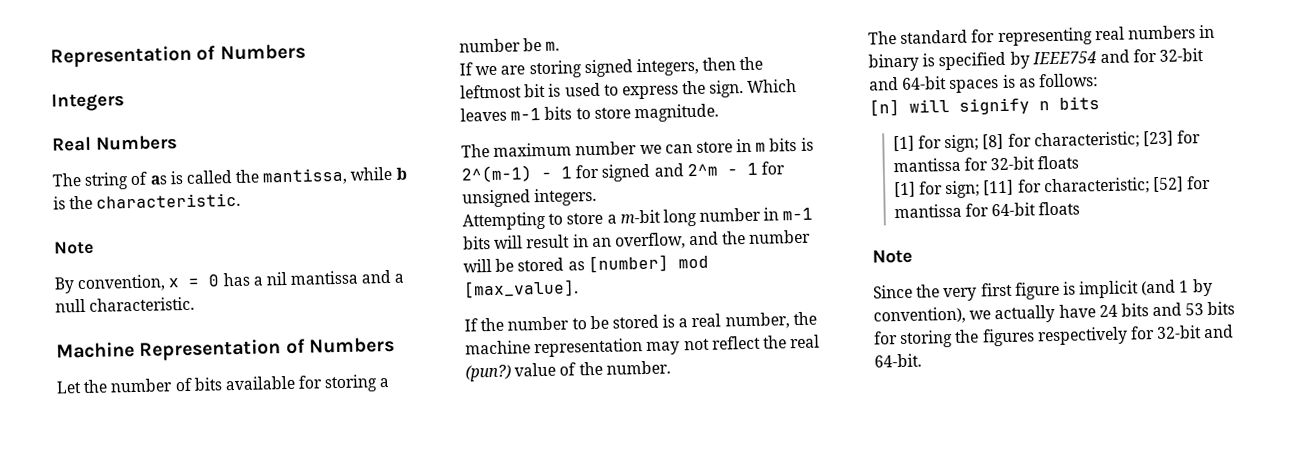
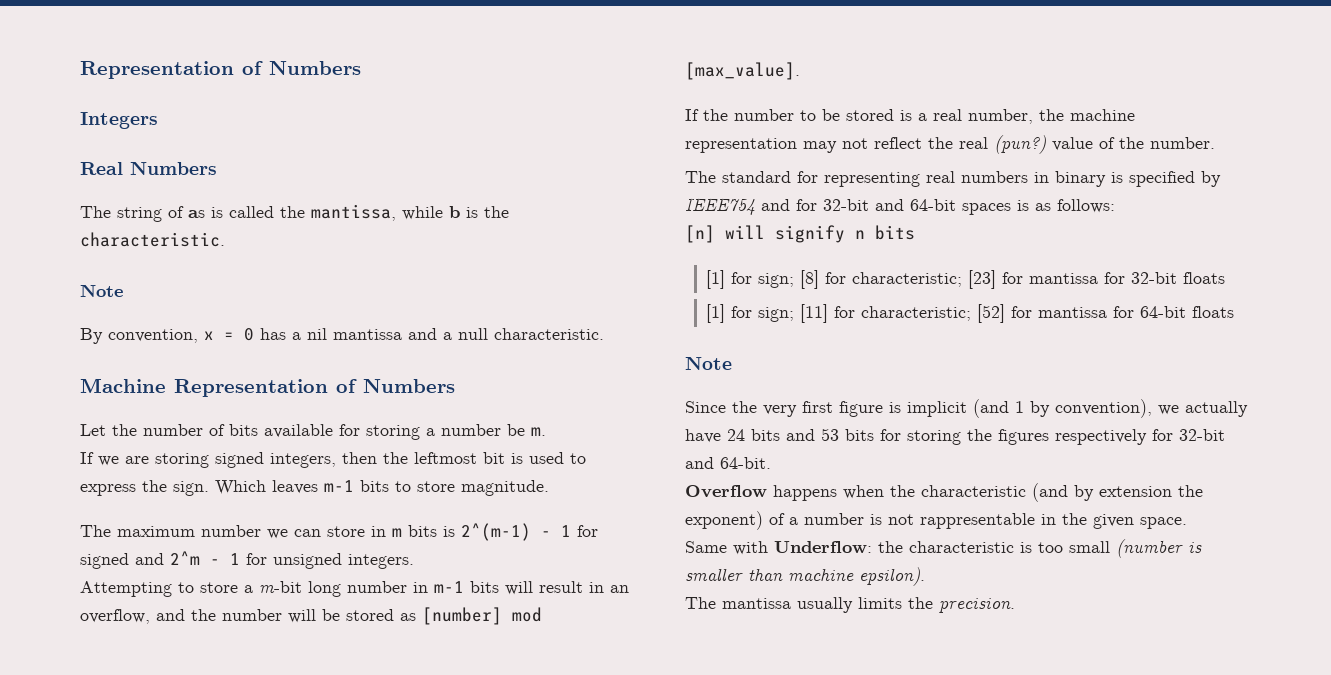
+ Overflow happens when the characteristic (and by extension the exponent) of a number is not rappresentable in the given space.
+ Same with Underflow: the characteristic is too small (number is smaller than machine epsilon).
+ The mantissa usually limits the precision.

